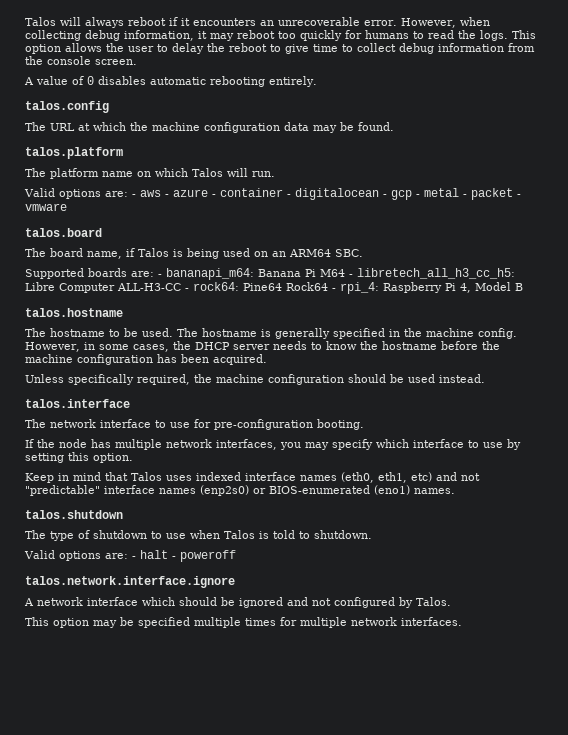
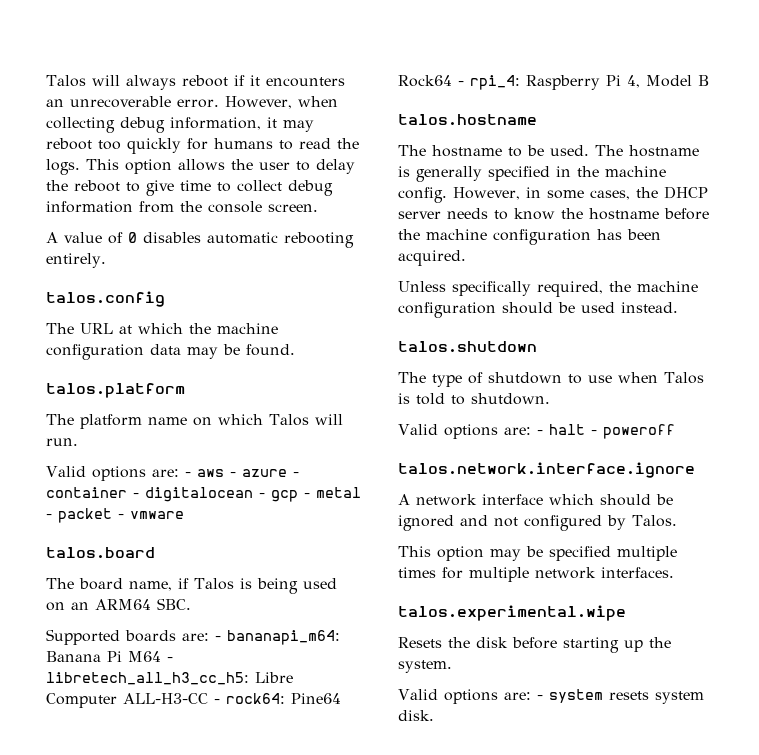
- talos.interface
- The network interface to use for pre-configuration booting.
- If the node has multiple network interfaces, you may specify which interface to use by setting this option.
- Keep in mind that Talos uses indexed interface names (eth0, eth1, etc) and not "predictable" interface names (enp2s0) or BIOS-enumerated (eno1) names.
+ talos.experimental.wipe
+ Resets the disk before starting up the system.
+ Valid options are: - system resets system disk.

